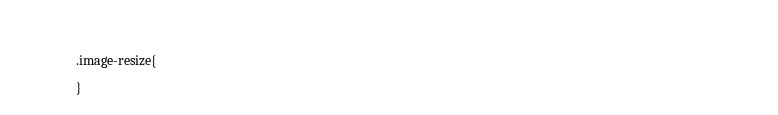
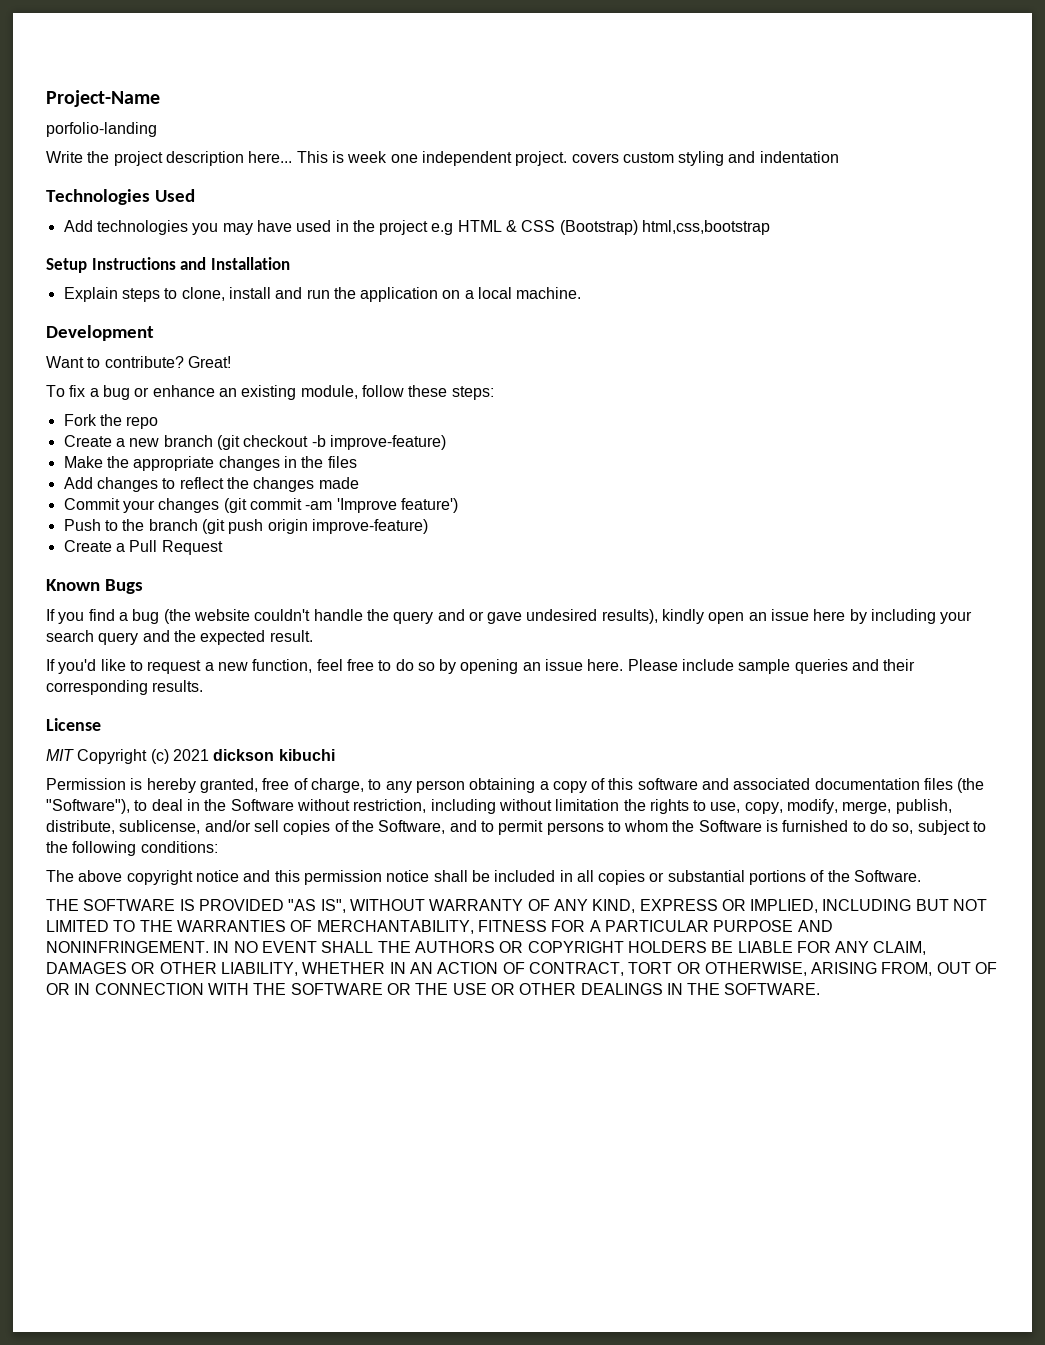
- .image-resize{
- }
+ Project-Name
+ porfolio-landing
+ Write the project description here... This is week one independent project. covers custom styling and indentation
+ Technologies Used
+ Add technologies you may have used in the project e.g HTML & CSS (Bootstrap) html,css,bootstrap
+ Setup Instructions and Installation
+ Explain steps to clone, install and run the application on a local machine.
+ Development
+ Want to contribute? Great!
+ To fix a bug or enhance an existing module, follow these steps:
+ Fork the repo
+ Create a new branch (git checkout -b improve-feature)
+ Make the appropriate changes in the files
+ Add changes to reflect the changes made
+ Commit your changes (git commit -am 'Improve feature')
+ Push to the branch (git push origin improve-feature)
+ Create a Pull Request
+ Known Bugs
+ If you find a bug (the website couldn't handle the query and or gave undesired results), kindly open an issue here by including your search query and the expected result.
+ If you'd like to request a new function, feel free to do so by opening an issue here. Please include sample queries and their corresponding results.
+ License
+ MIT Copyright (c) 2021 dickson kibuchi
+ Permission is hereby granted, free of charge, to any person obtaining a copy of this software and associated documentation files (the "Software"), to deal in the Software without restriction, including without limitation the rights to use, copy, modify, merge, publish, distribute, sublicense, and/or sell copies of the Software, and to permit persons to whom the Software is furnished to do so, subject to the following conditions:
+ The above copyright notice and this permission notice shall be included in all copies or substantial portions of the Software.
+ THE SOFTWARE IS PROVIDED "AS IS", WITHOUT WARRANTY OF ANY KIND, EXPRESS OR IMPLIED, INCLUDING BUT NOT LIMITED TO THE WARRANTIES OF MERCHANTABILITY, FITNESS FOR A PARTICULAR PURPOSE AND NONINFRINGEMENT. IN NO EVENT SHALL THE AUTHORS OR COPYRIGHT HOLDERS BE LIABLE FOR ANY CLAIM, DAMAGES OR OTHER LIABILITY, WHETHER IN AN ACTION OF CONTRACT, TORT OR OTHERWISE, ARISING FROM, OUT OF OR IN CONNECTION WITH THE SOFTWARE OR THE USE OR OTHER DEALINGS IN THE SOFTWARE.

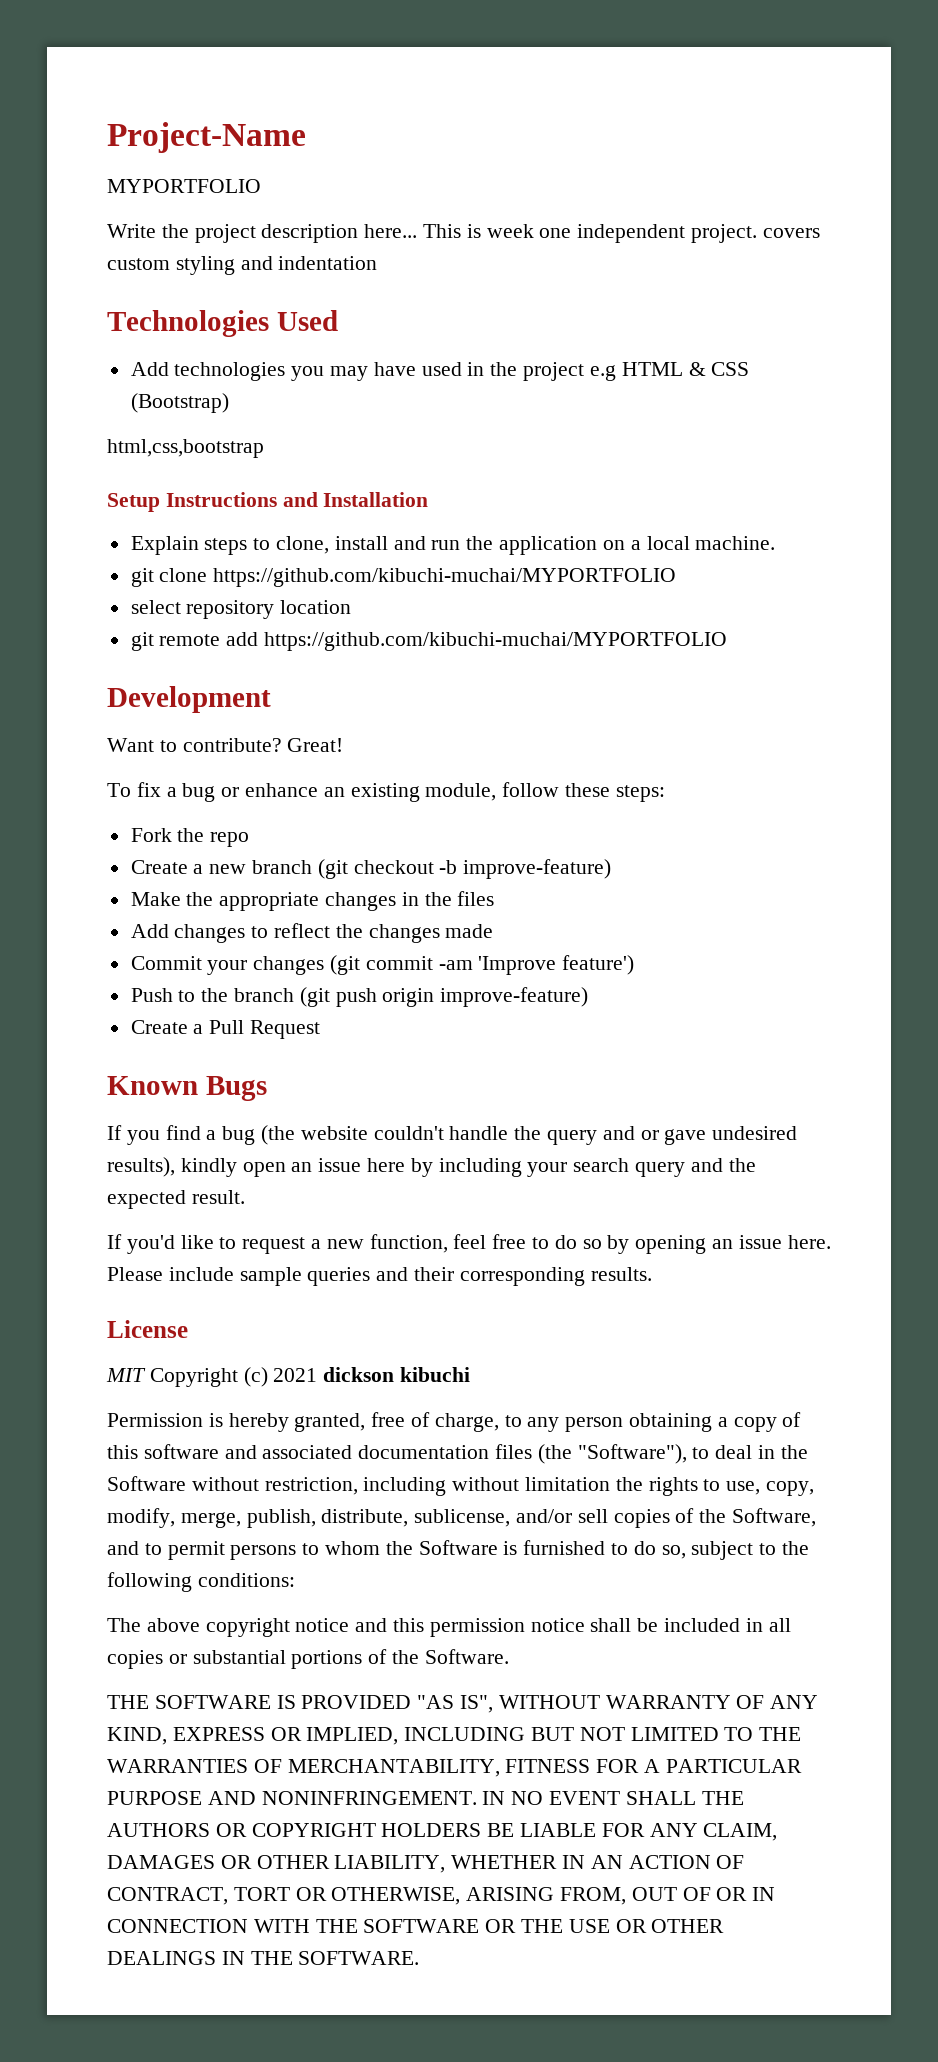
- porfolio-landing
+ MYPORTFOLIO
- Add technologies you may have used in the project e.g HTML & CSS (Bootstrap) html,css,bootstrap
+ Add technologies you may have used in the project e.g HTML & CSS (Bootstrap)
+ html,css,bootstrap
+ git clone https://github.com/kibuchi-muchai/MYPORTFOLIO
+ select repository location
+ git remote add https://github.com/kibuchi-muchai/MYPORTFOLIO

